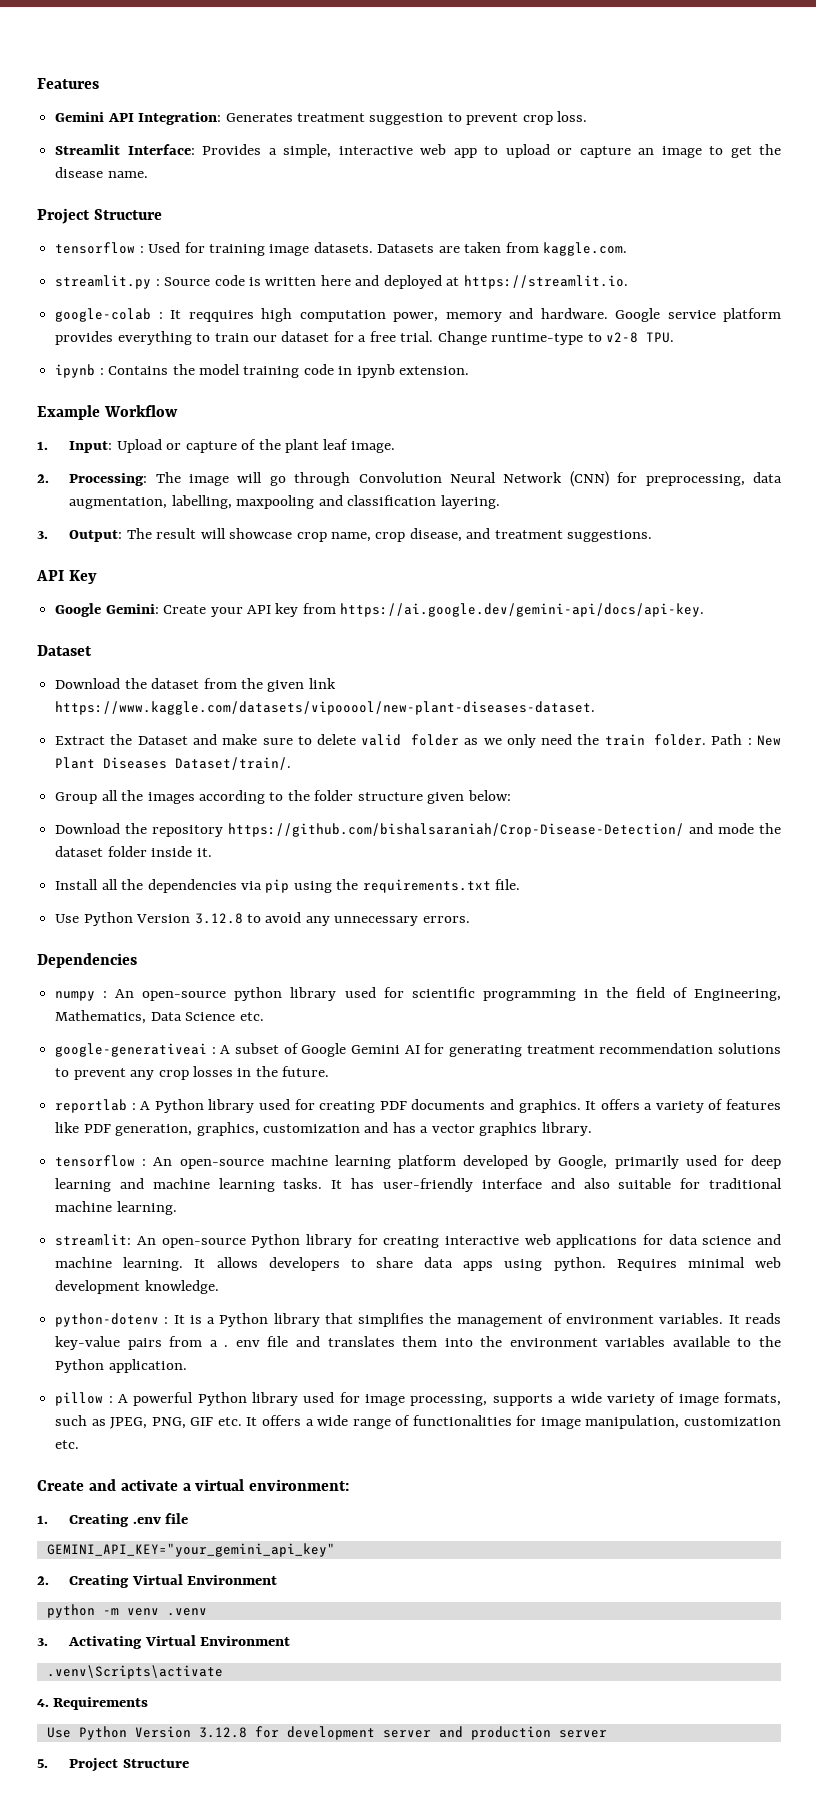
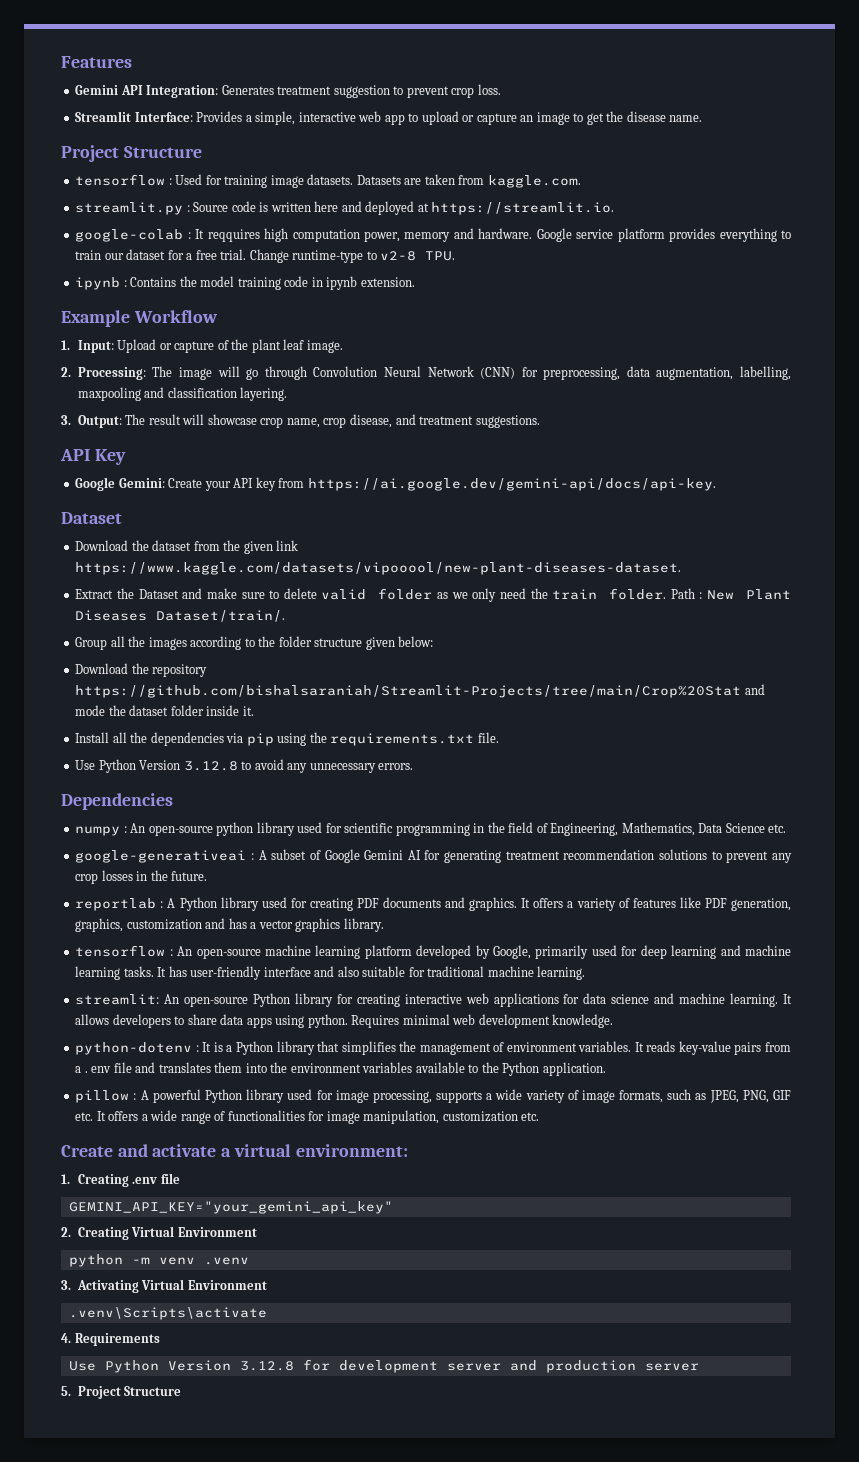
- Download the repository https://github.com/bishalsaraniah/Crop-Disease-Detection/ and mode the dataset folder inside it.
+ Download the repository https://github.com/bishalsaraniah/Streamlit-Projects/tree/main/Crop%20Stat and mode the dataset folder inside it.

